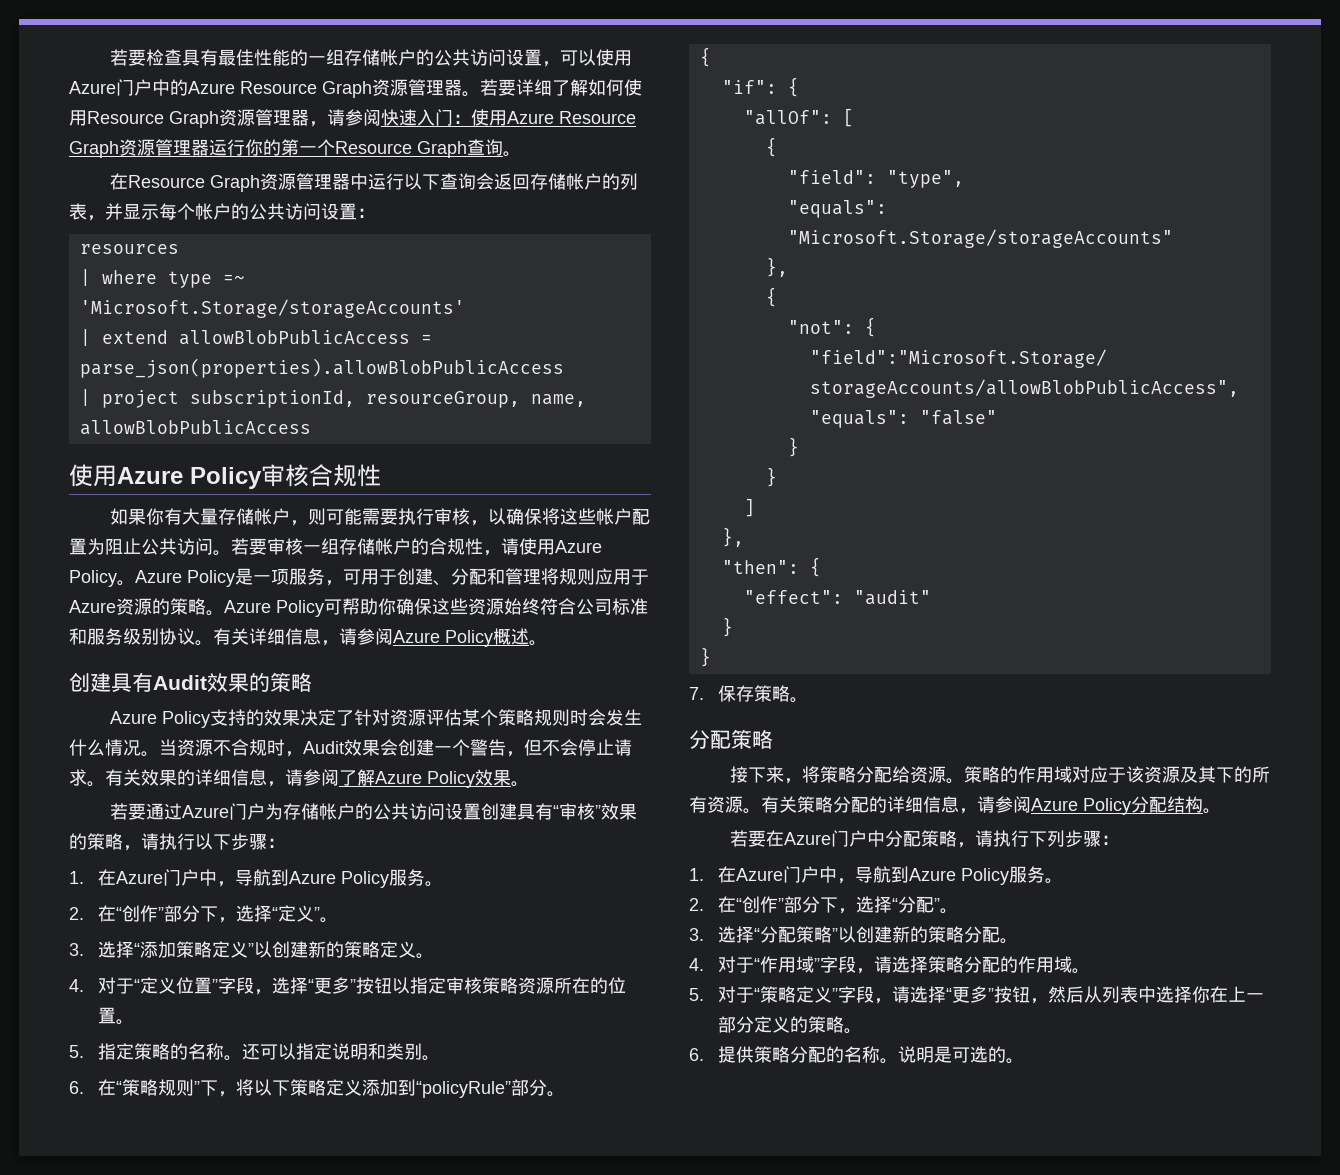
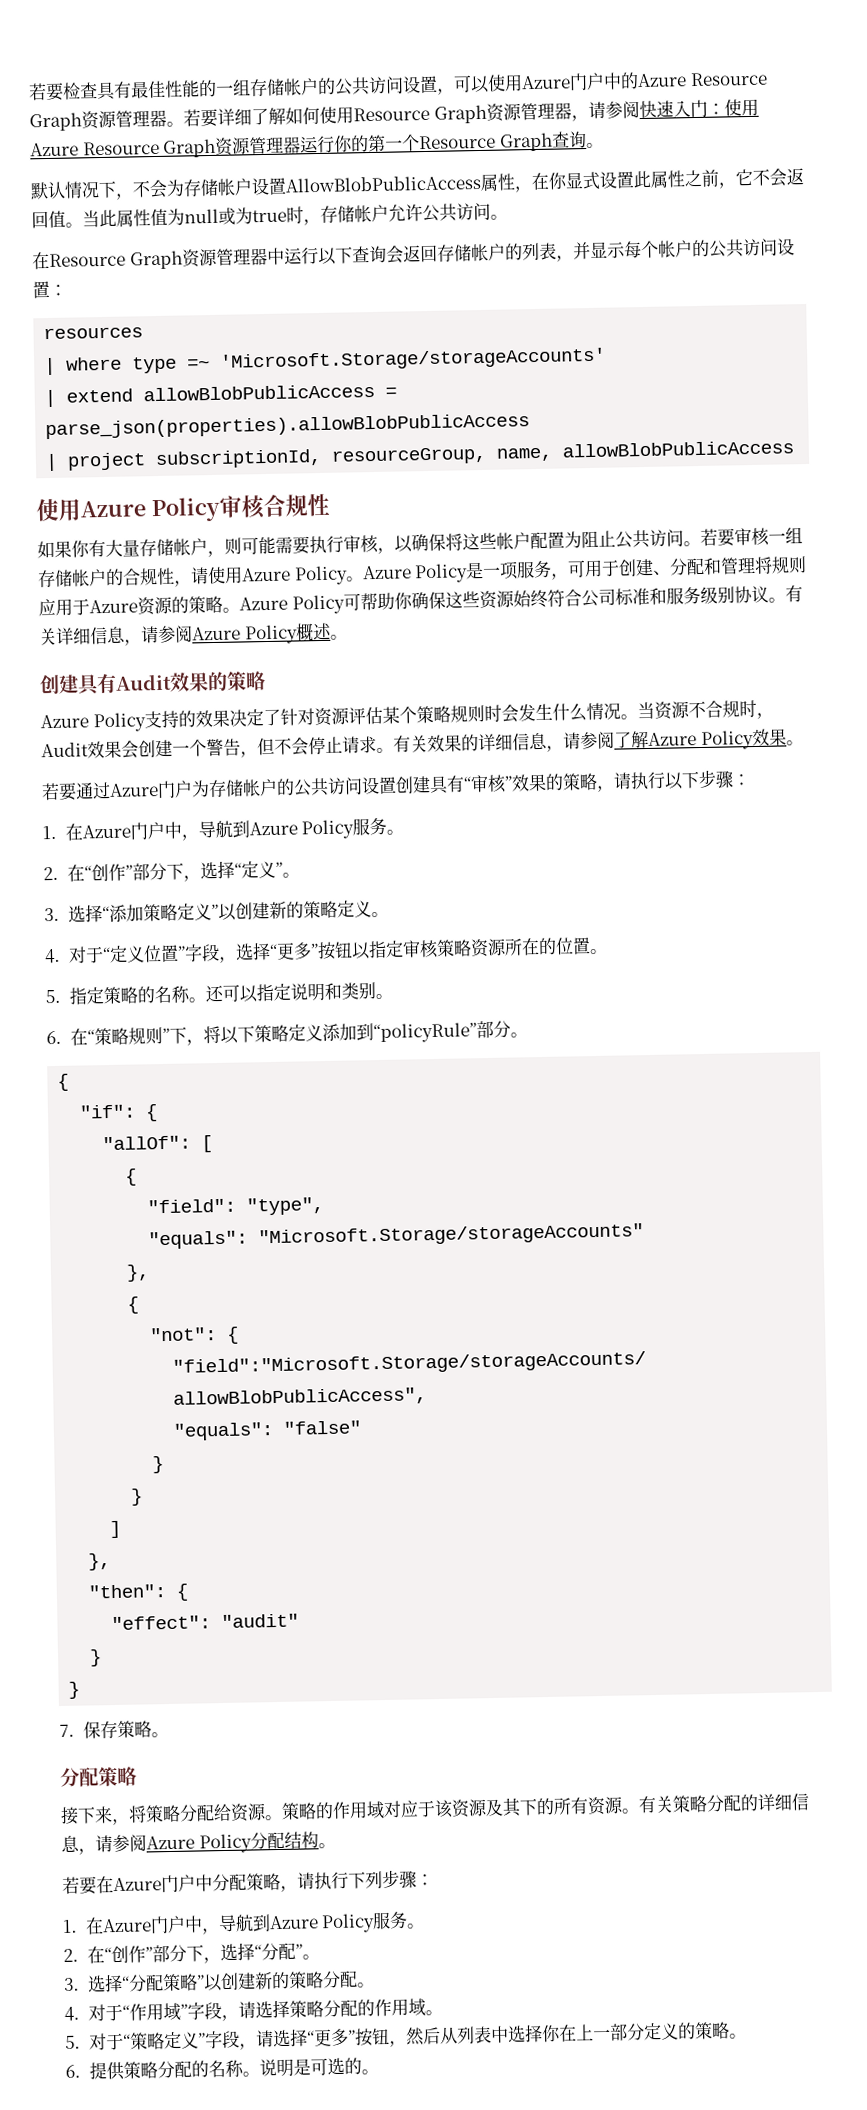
+ 默认情况下，不会为存储帐户设置AllowBlobPublicAccess属性，在你显式设置此属性之前，它不会返回值。当此属性值为null或为true时，存储帐户允许公共访问。

